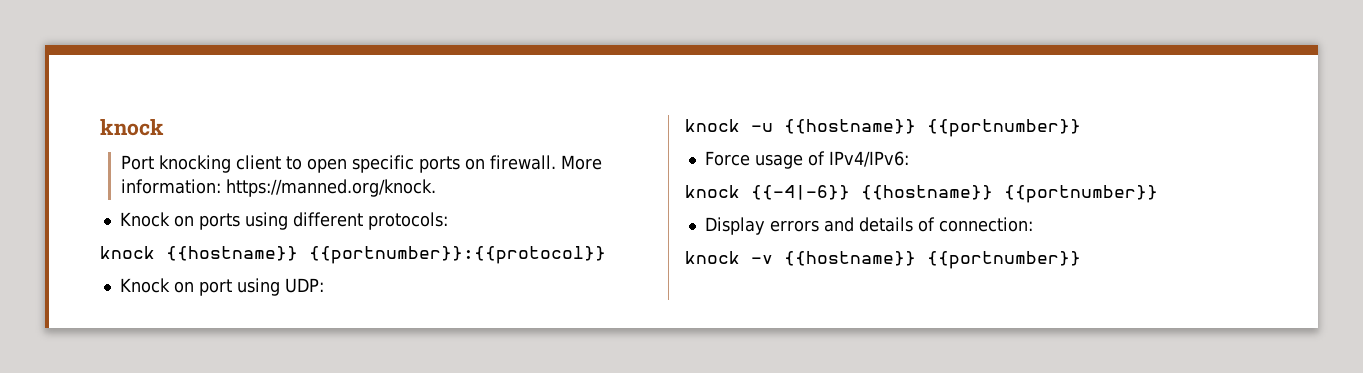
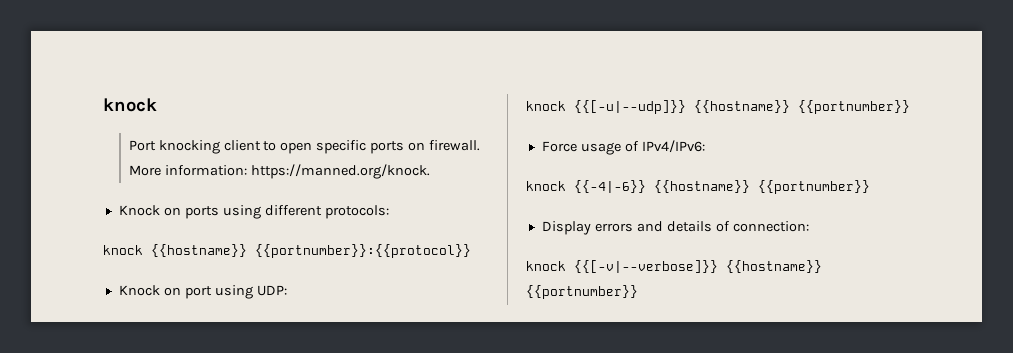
- knock -u {{hostname}} {{portnumber}}
+ knock {{[-u|--udp]}} {{hostname}} {{portnumber}}
- knock -v {{hostname}} {{portnumber}}
+ knock {{[-v|--verbose]}} {{hostname}} {{portnumber}}

